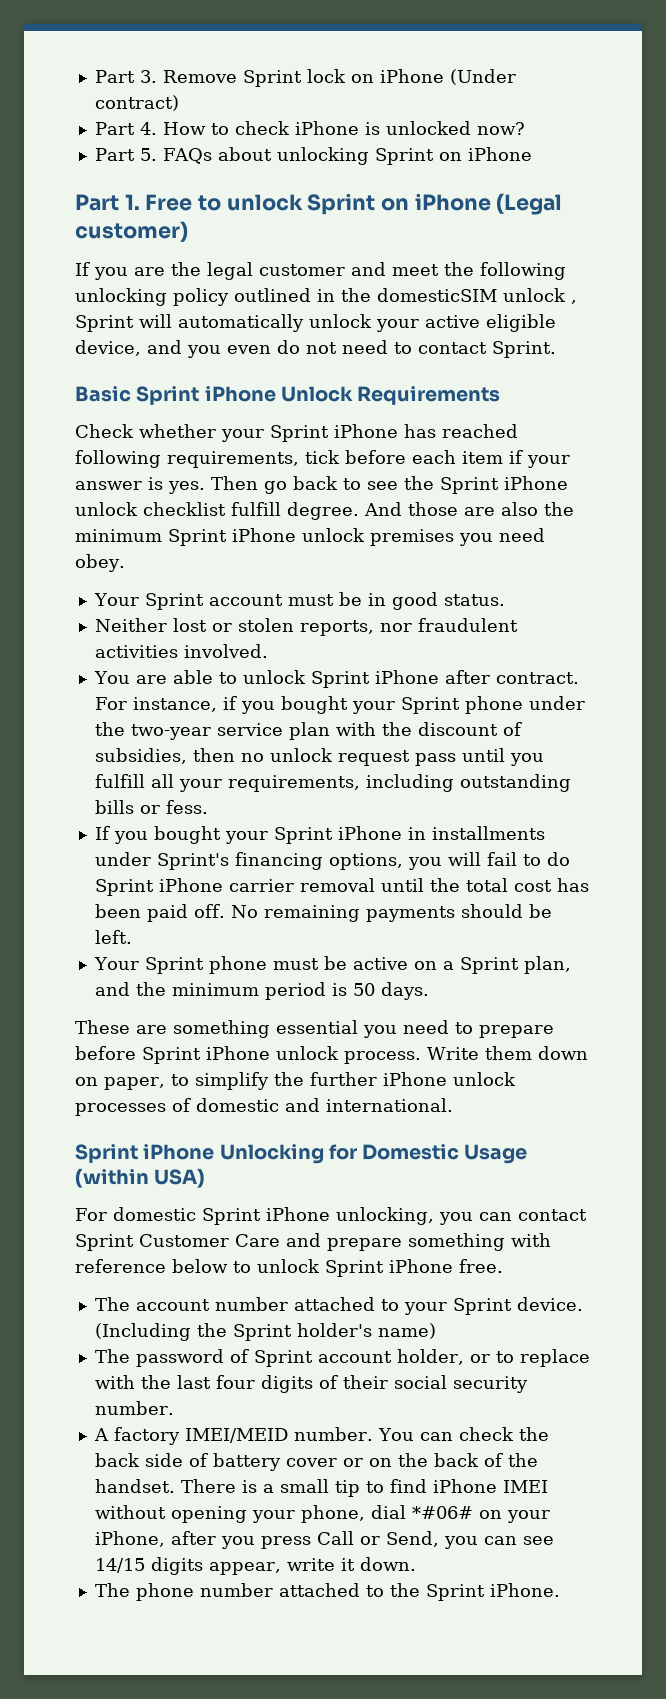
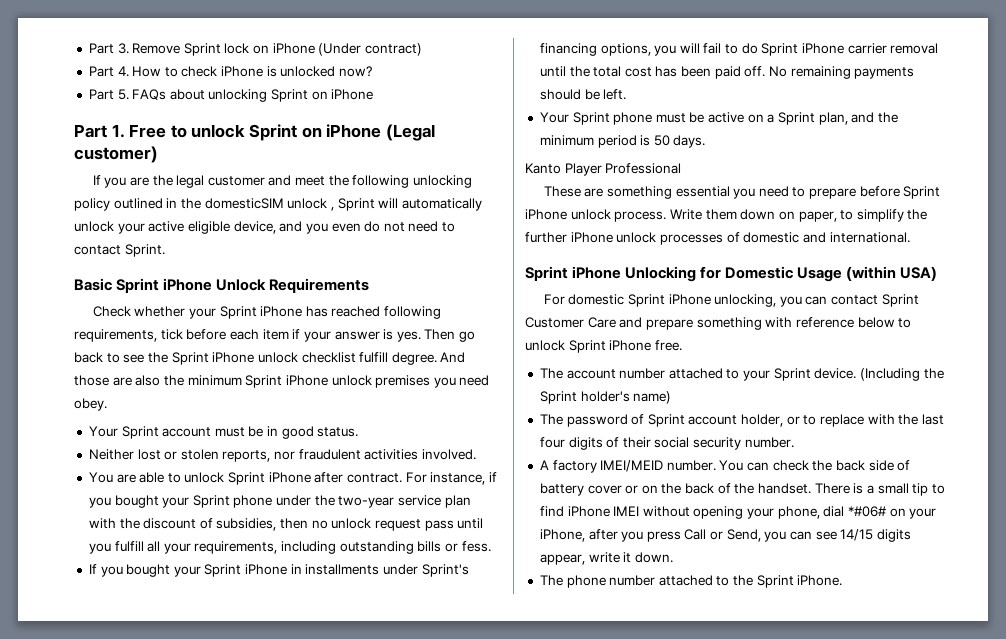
+ Kanto Player Professional

